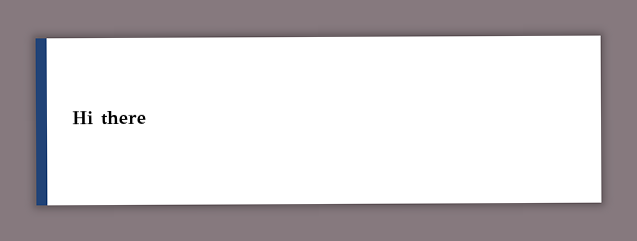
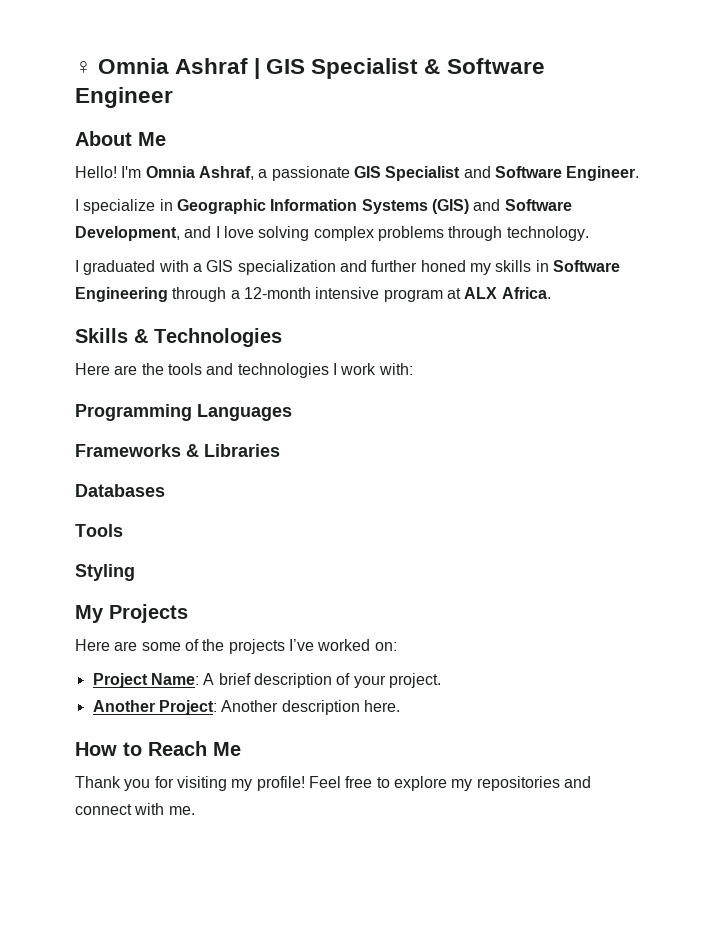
- Hi there
+ ♀ Omnia Ashraf | GIS Specialist & Software Engineer
+ About Me
+ Hello! I'm Omnia Ashraf, a passionate GIS Specialist and Software Engineer.
+ I specialize in Geographic Information Systems (GIS) and Software Development, and I love solving complex problems through technology.
+ I graduated with a GIS specialization and further honed my skills in Software Engineering through a 12-month intensive program at ALX Africa.
+ Skills & Technologies
+ Here are the tools and technologies I work with:
+ Programming Languages
+ Frameworks & Libraries
+ Databases
+ Tools
+ Styling
+ My Projects
+ Here are some of the projects I’ve worked on:
+ Project Name: A brief description of your project.
+ Another Project: Another description here.
+ How to Reach Me
+ Thank you for visiting my profile! Feel free to explore my repositories and connect with me.

